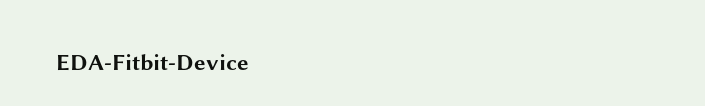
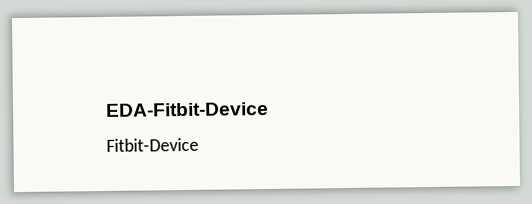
+ Fitbit-Device

